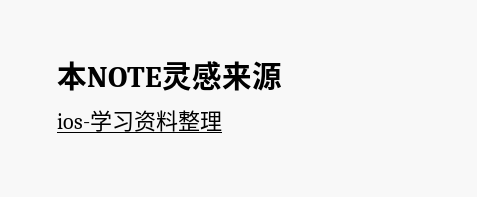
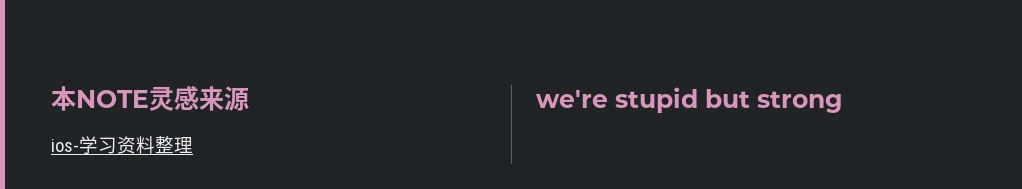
+ we're stupid but strong

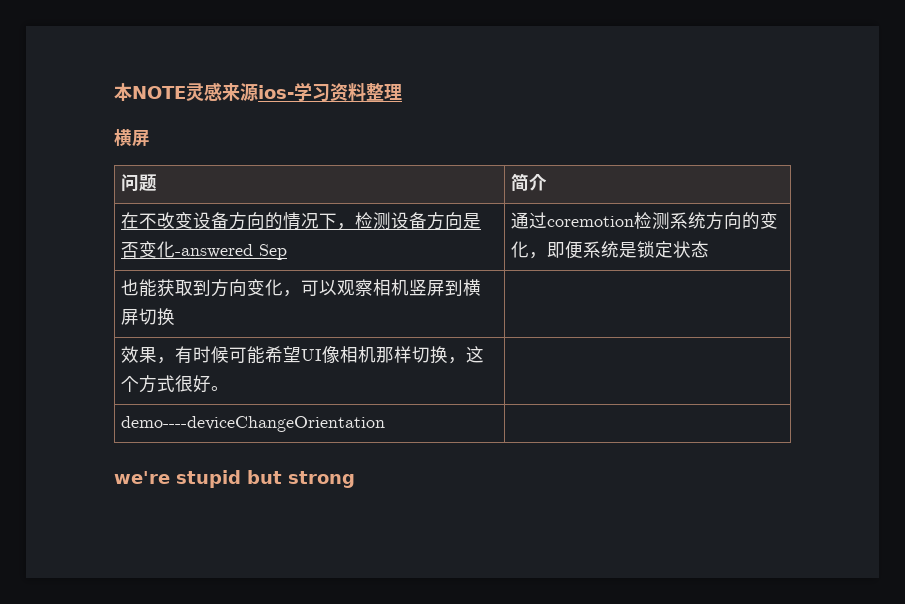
- 本NOTE灵感来源
- ios-学习资料整理
+ 本NOTE灵感来源ios-学习资料整理
+ 横屏
+ 问题 | 简介
+ 在不改变设备方向的情况下，检测设备方向是否变化-answered Sep | 通过coremotion检测系统方向的变化，即便系统是锁定状态
+ 也能获取到方向变化，可以观察相机竖屏到横屏切换 |
+ 效果，有时候可能希望UI像相机那样切换，这个方式很好。 |
+ demo----deviceChangeOrientation |

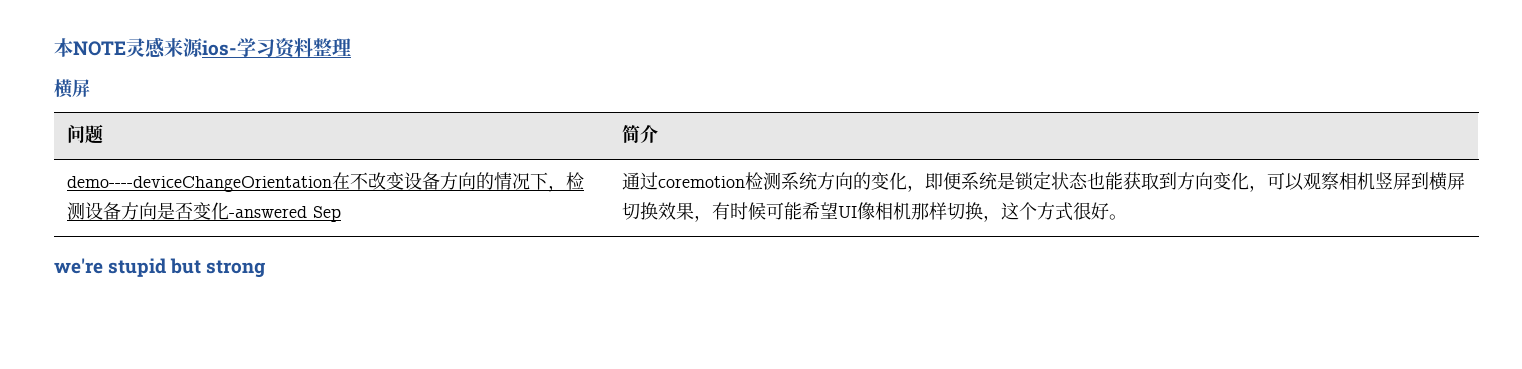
- 在不改变设备方向的情况下，检测设备方向是否变化-answered Sep
+ demo----deviceChangeOrientation在不改变设备方向的情况下，检测设备方向是否变化-answered Sep
- 通过coremotion检测系统方向的变化，即便系统是锁定状态
- 也能获取到方向变化，可以观察相机竖屏到横屏切换 |
- 效果，有时候可能希望UI像相机那样切换，这个方式很好。 |
- demo----deviceChangeOrientation |
+ 通过coremotion检测系统方向的变化，即便系统是锁定状态也能获取到方向变化，可以观察相机竖屏到横屏切换效果，有时候可能希望UI像相机那样切换，这个方式很好。

